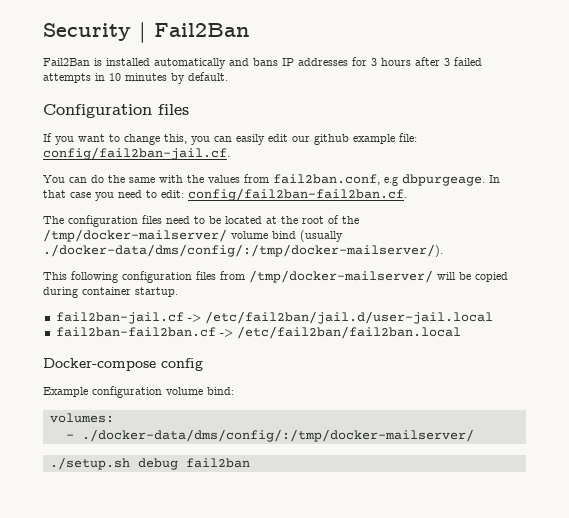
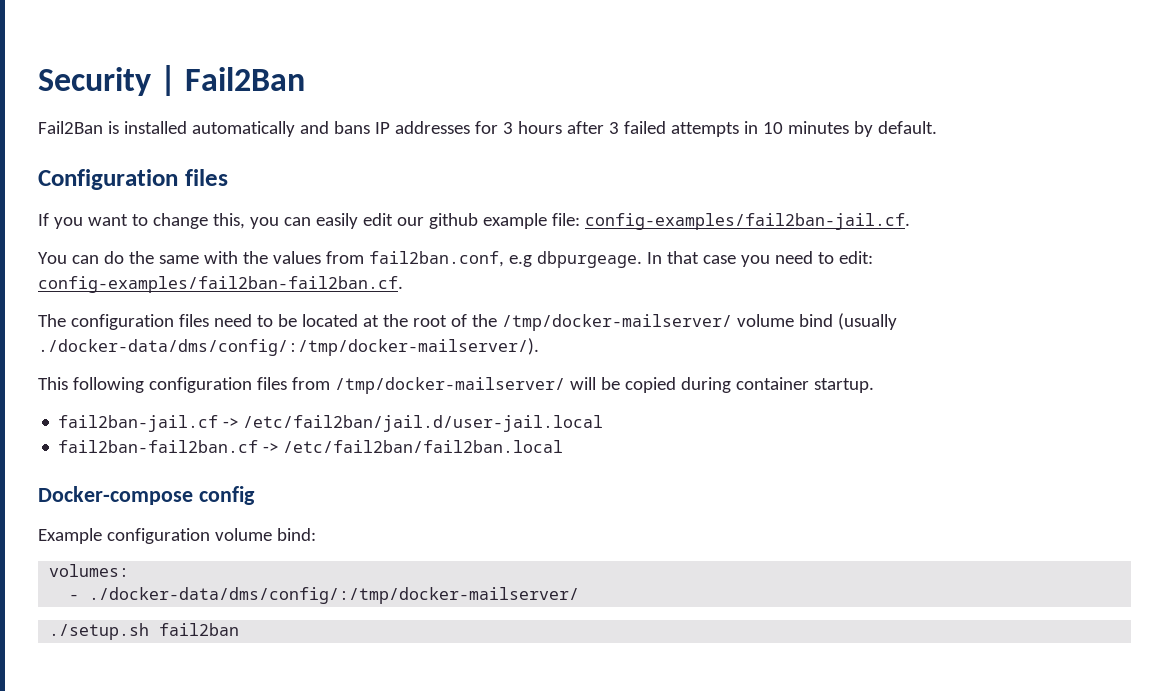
- If you want to change this, you can easily edit our github example file: config/fail2ban-jail.cf.
+ If you want to change this, you can easily edit our github example file: config-examples/fail2ban-jail.cf.
- In that case you need to edit: config/fail2ban-fail2ban.cf.
+ In that case you need to edit: config-examples/fail2ban-fail2ban.cf.
- ./setup.sh debug fail2ban
+ ./setup.sh fail2ban

